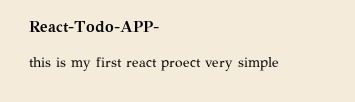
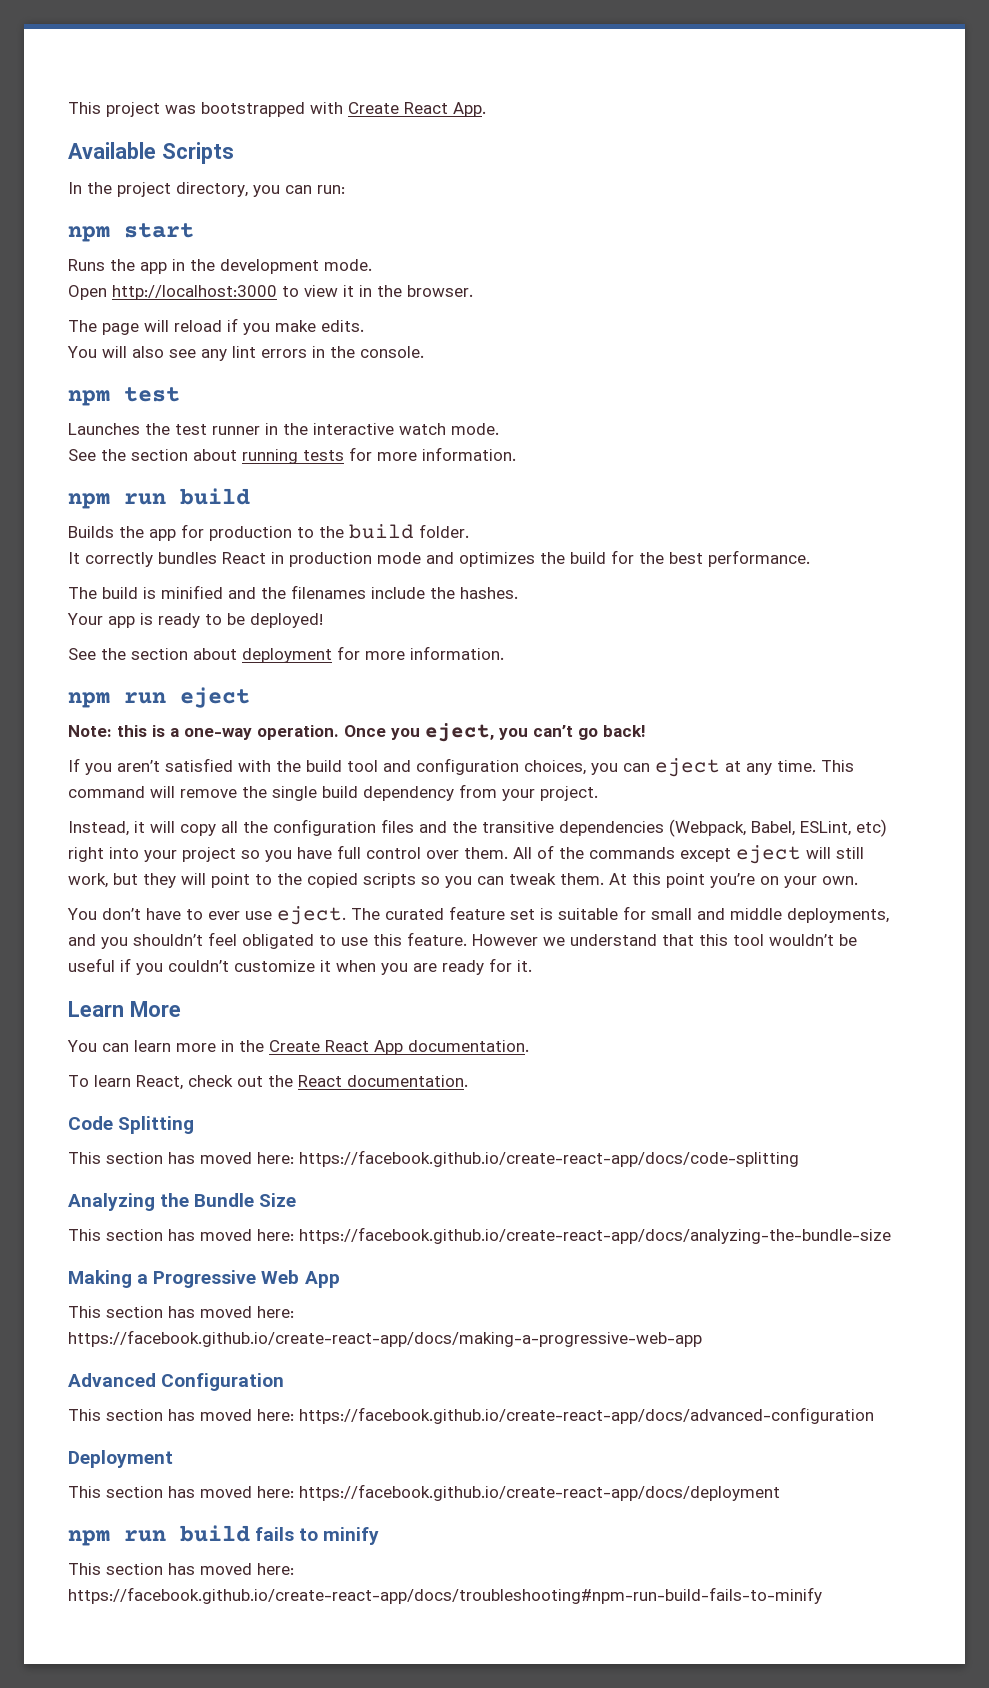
- React-Todo-APP-
- this is my first react proect very simple
+ This project was bootstrapped with Create React App.
+ Available Scripts
+ In the project directory, you can run:
+ npm start
+ Runs the app in the development mode.
+ Open http://localhost:3000 to view it in the browser.
+ The page will reload if you make edits.
+ You will also see any lint errors in the console.
+ npm test
+ Launches the test runner in the interactive watch mode.
+ See the section about running tests for more information.
+ npm run build
+ Builds the app for production to the build folder.
+ It correctly bundles React in production mode and optimizes the build for the best performance.
+ The build is minified and the filenames include the hashes.
+ Your app is ready to be deployed!
+ See the section about deployment for more information.
+ npm run eject
+ Note: this is a one-way operation. Once you eject, you can’t go back!
+ If you aren’t satisfied with the build tool and configuration choices, you can eject at any time. This command will remove the single build dependency from your project.
+ Instead, it will copy all the configuration files and the transitive dependencies (Webpack, Babel, ESLint, etc) right into your project so you have full control over them. All of the commands except eject will still work, but they will point to the copied scripts so you can tweak them. At this point you’re on your own.
+ You don’t have to ever use eject. The curated feature set is suitable for small and middle deployments, and you shouldn’t feel obligated to use this feature. However we understand that this tool wouldn’t be useful if you couldn’t customize it when you are ready for it.
+ Learn More
+ You can learn more in the Create React App documentation.
+ To learn React, check out the React documentation.
+ Code Splitting
+ This section has moved here: https://facebook.github.io/create-react-app/docs/code-splitting
+ Analyzing the Bundle Size
+ This section has moved here: https://facebook.github.io/create-react-app/docs/analyzing-the-bundle-size
+ Making a Progressive Web App
+ This section has moved here: https://facebook.github.io/create-react-app/docs/making-a-progressive-web-app
+ Advanced Configuration
+ This section has moved here: https://facebook.github.io/create-react-app/docs/advanced-configuration
+ Deployment
+ This section has moved here: https://facebook.github.io/create-react-app/docs/deployment
+ npm run build fails to minify
+ This section has moved here: https://facebook.github.io/create-react-app/docs/troubleshooting#npm-run-build-fails-to-minify

